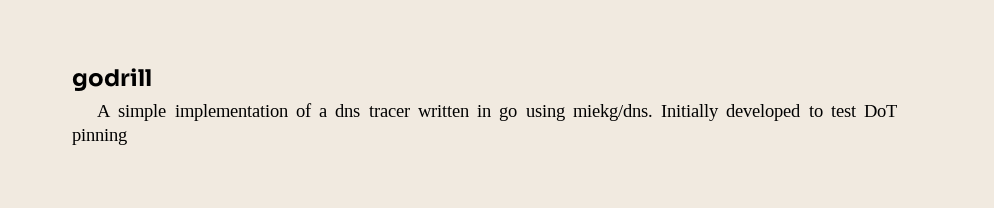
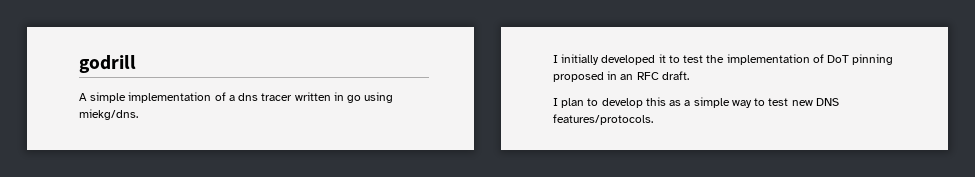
- A simple implementation of a dns tracer written in go using miekg/dns. Initially developed to test DoT pinning
+ A simple implementation of a dns tracer written in go using miekg/dns.
+ I initially developed it to test the implementation of DoT pinning proposed in an RFC draft.
+ I plan to develop this as a simple way to test new DNS features/protocols.

